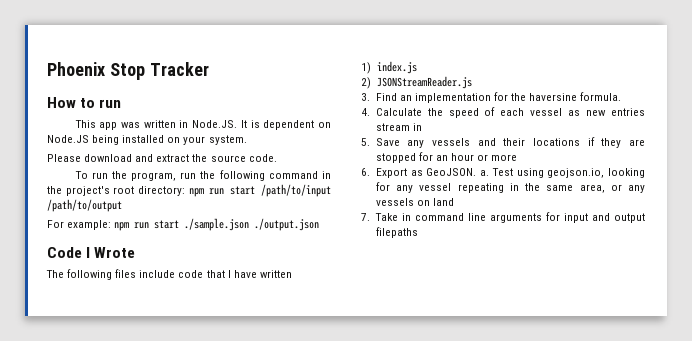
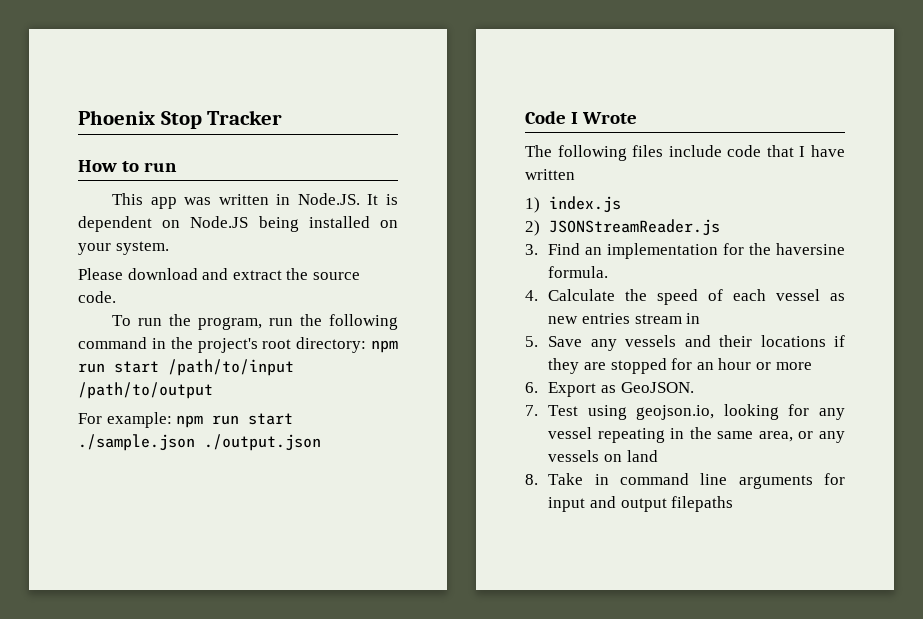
- 6. Export as GeoJSON. a. Test using geojson.io, looking for any vessel repeating in the same area, or any vessels on land
+ 6. Export as GeoJSON.
+ 7. Test using geojson.io, looking for any vessel repeating in the same area, or any vessels on land
- 7. Take in command line arguments for input and output filepaths
+ 8. Take in command line arguments for input and output filepaths

